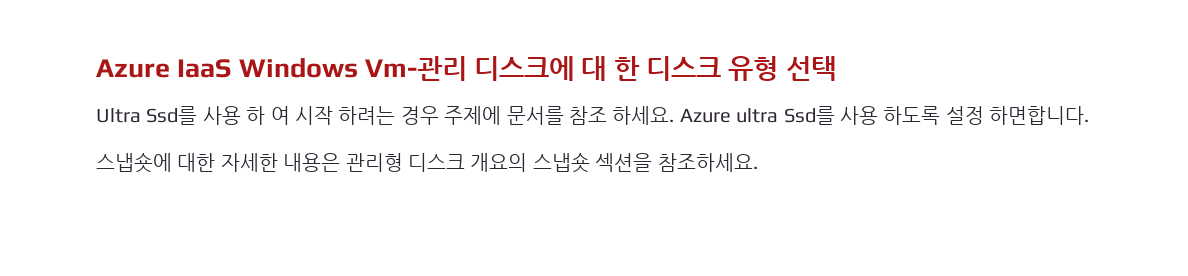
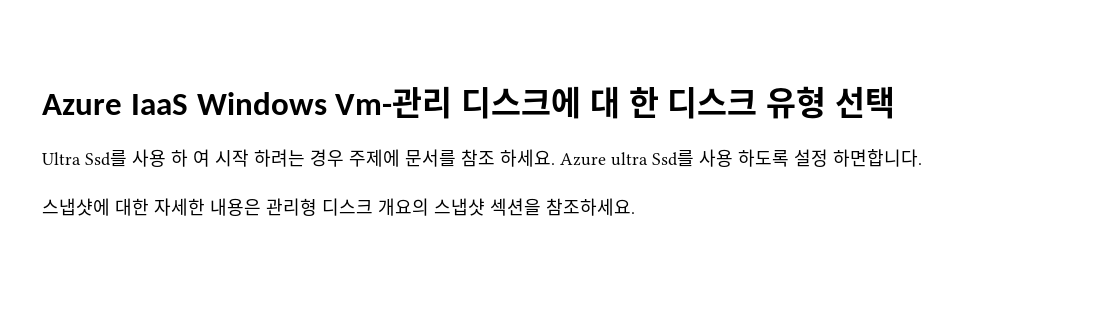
- 스냅숏에 대한 자세한 내용은 관리형 디스크 개요의 스냅숏 섹션을 참조하세요.
+ 스냅샷에 대한 자세한 내용은 관리형 디스크 개요의 스냅샷 섹션을 참조하세요.

